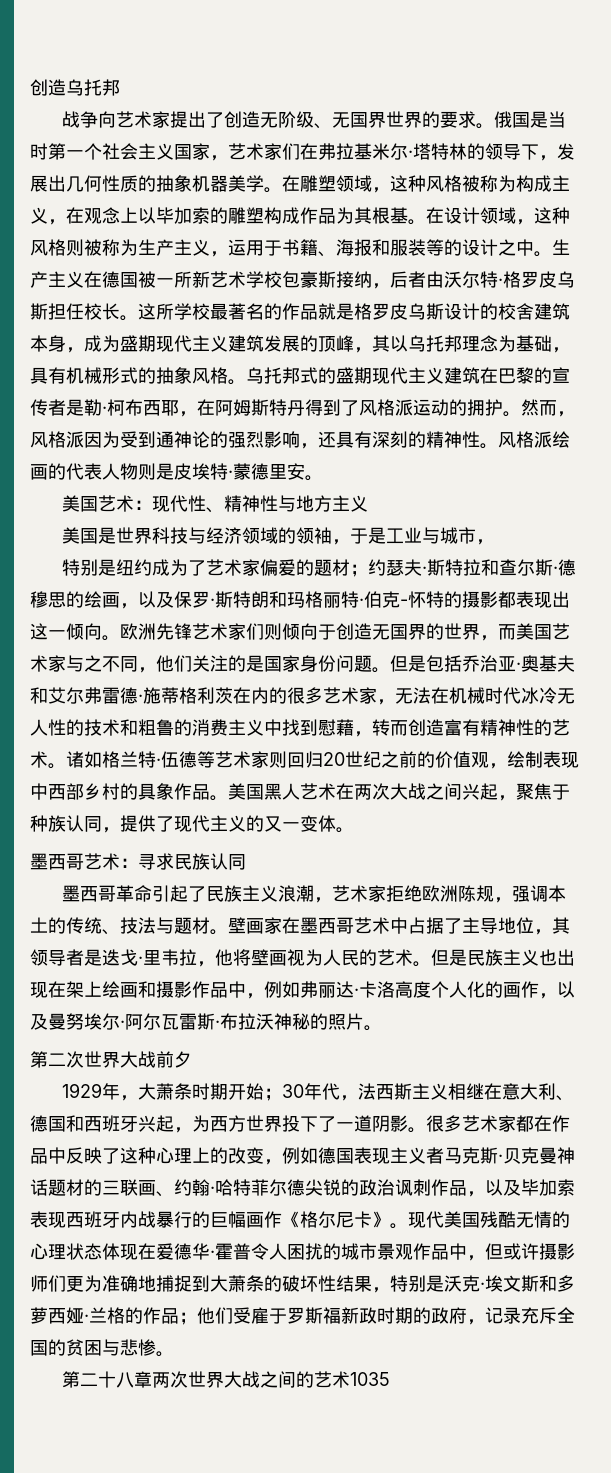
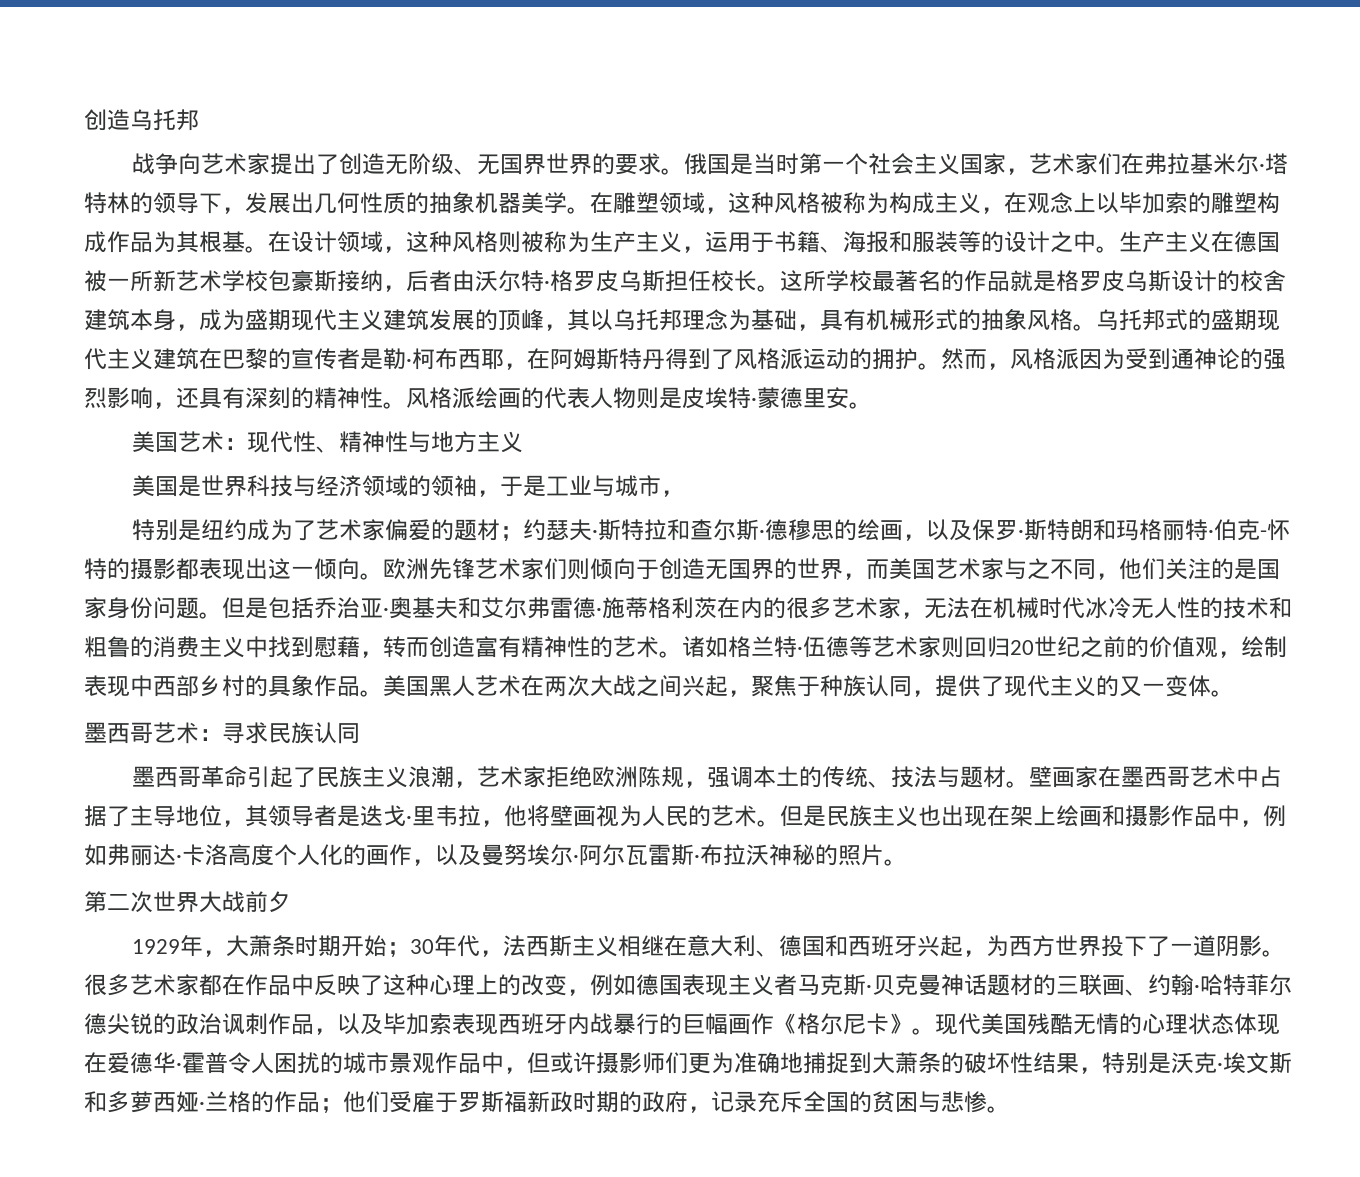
- 第二十八章两次世界大战之间的艺术1035

